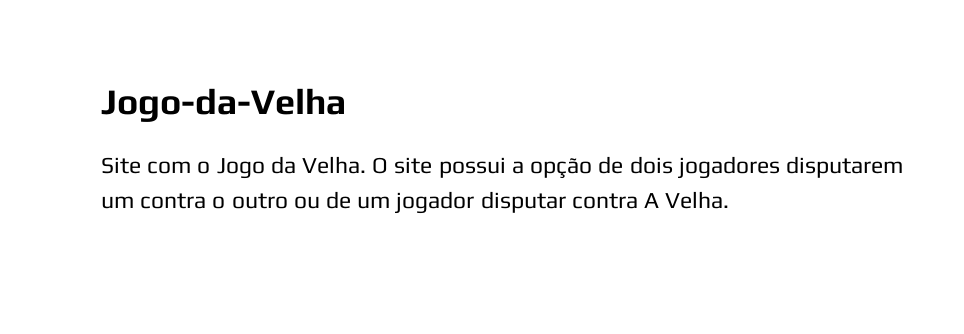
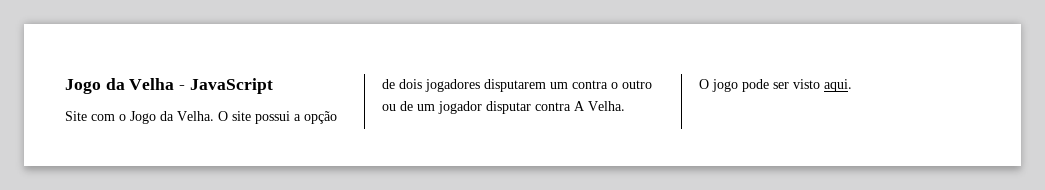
- Jogo-da-Velha
+ Jogo da Velha - JavaScript
+ O jogo pode ser visto aqui.

